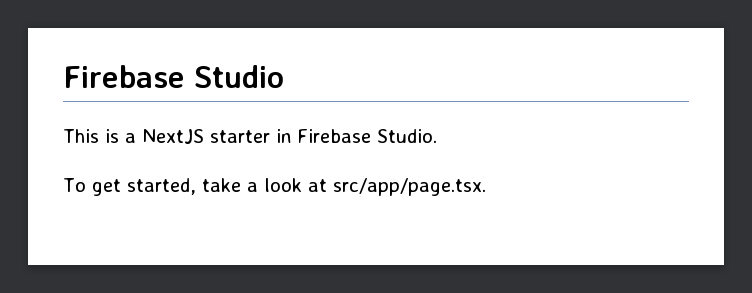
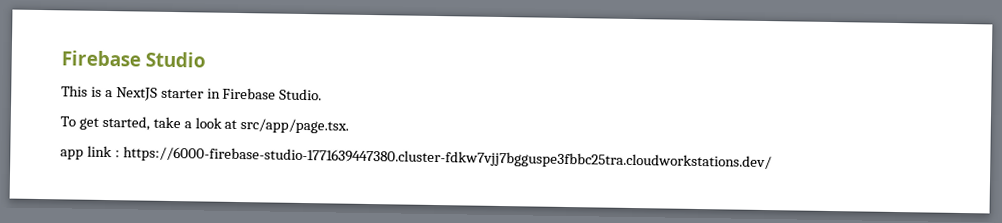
+ app link : https://6000-firebase-studio-1771639447380.cluster-fdkw7vjj7bgguspe3fbbc25tra.cloudworkstations.dev/

